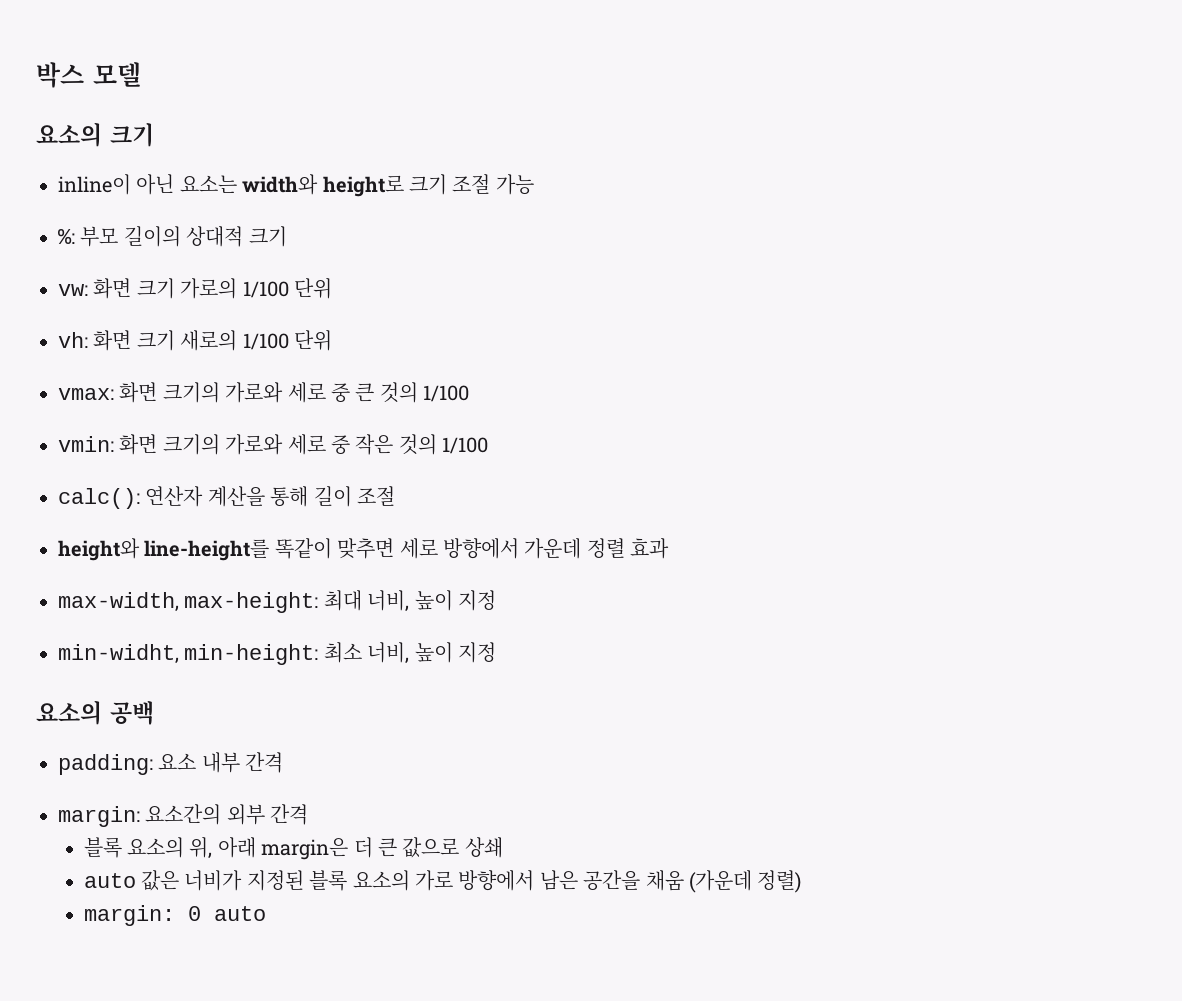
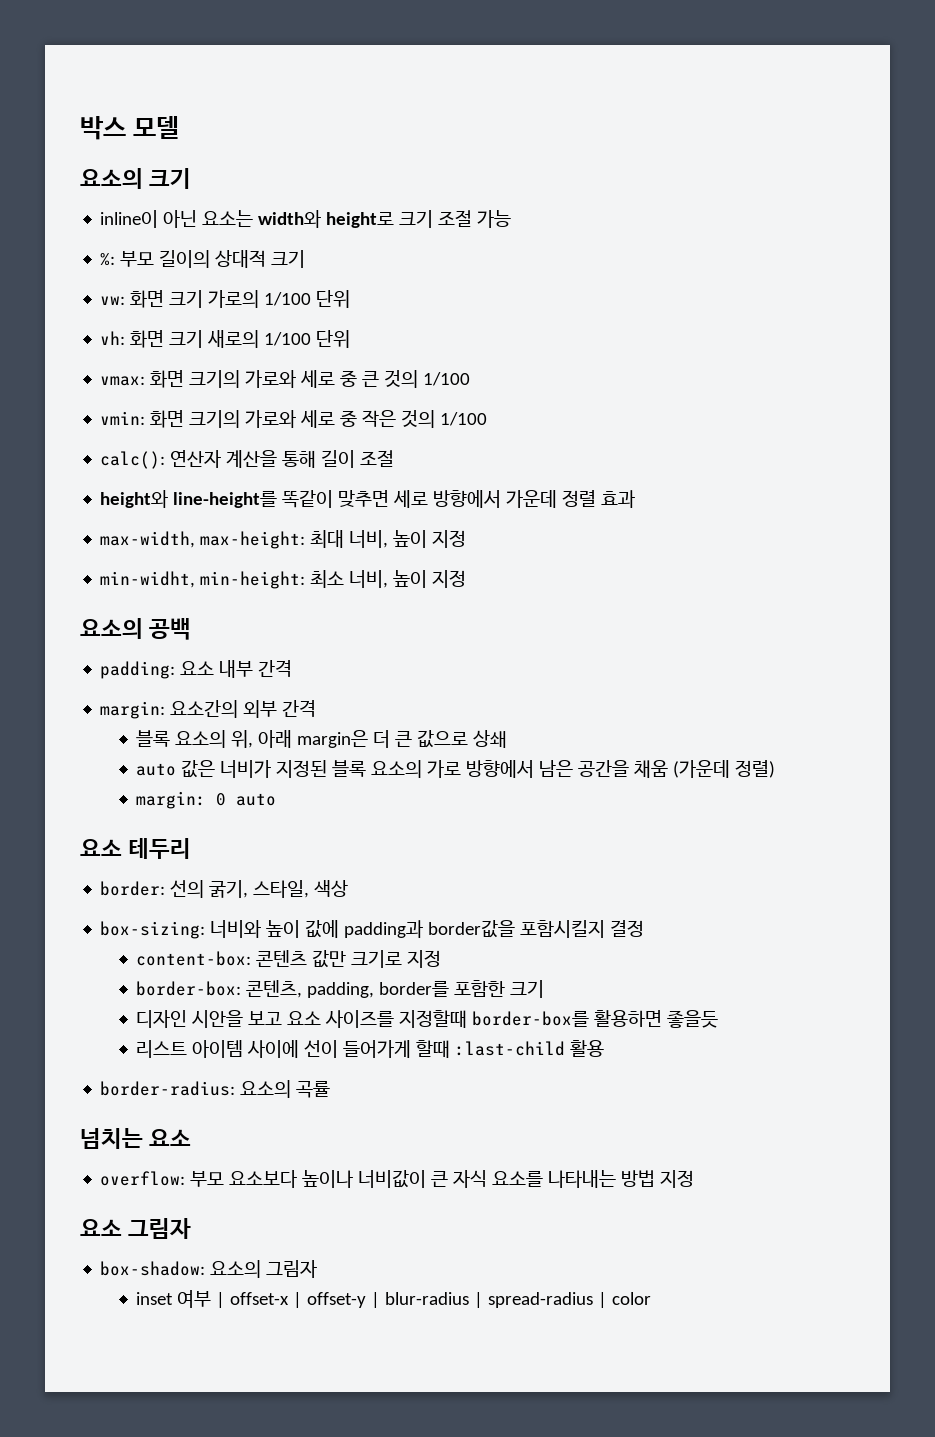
+ 요소 테두리
+ border: 선의 굵기, 스타일, 색상
+ box-sizing: 너비와 높이 값에 padding과 border값을 포함시킬지 결정
+ content-box: 콘텐츠 값만 크기로 지정
+ border-box: 콘텐츠, padding, border를 포함한 크기
+ 디자인 시안을 보고 요소 사이즈를 지정할때 border-box를 활용하면 좋을듯
+ 리스트 아이템 사이에 선이 들어가게 할때 :last-child 활용
+ border-radius: 요소의 곡률
+ 넘치는 요소
+ overflow: 부모 요소보다 높이나 너비값이 큰 자식 요소를 나타내는 방법 지정
+ 요소 그림자
+ box-shadow: 요소의 그림자
+ inset 여부 | offset-x | offset-y | blur-radius | spread-radius | color

